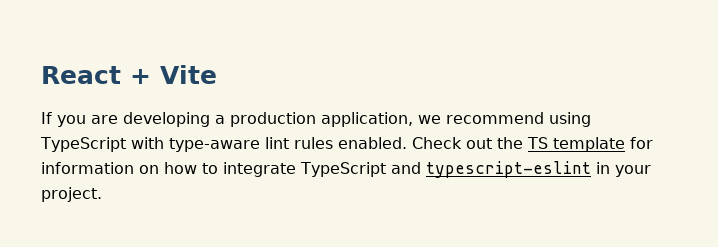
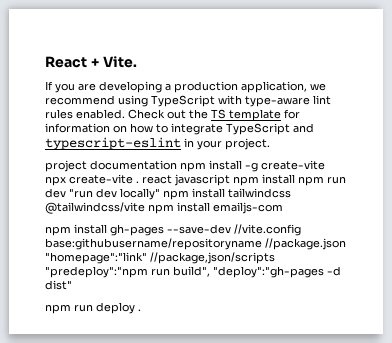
- React + Vite
+ React + Vite.
+ project documentation npm install -g create-vite npx create-vite . react javascript npm install npm run dev "run dev locally" npm install tailwindcss @tailwindcss/vite npm install emailjs-com
+ npm install gh-pages --save-dev //vite.config base:githubusername/repositoryname //package.json "homepage":"link" //package,json/scripts "predeploy":"npm run build", "deploy":"gh-pages -d dist"
+ npm run deploy .

